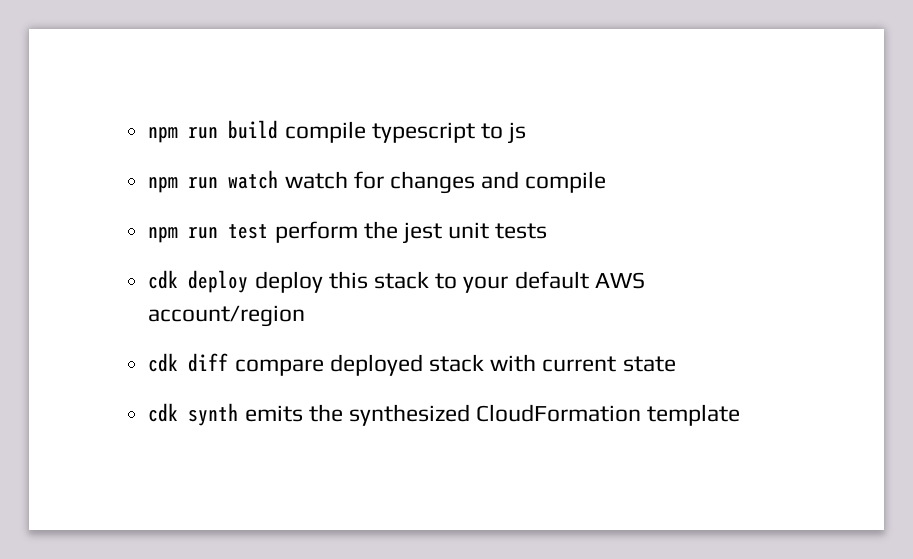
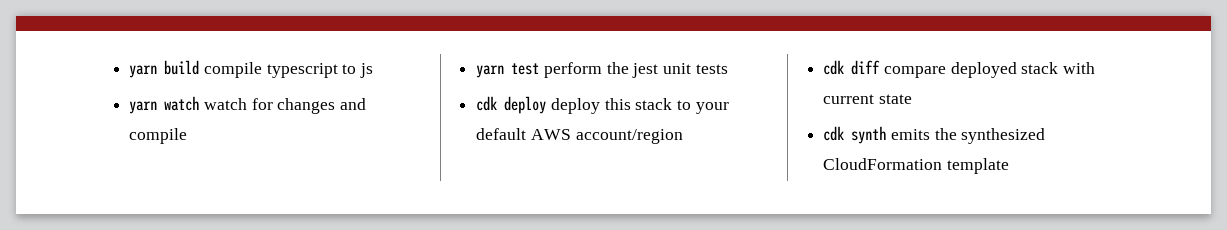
- npm run build compile typescript to js
+ yarn build compile typescript to js
- npm run watch watch for changes and compile
+ yarn watch watch for changes and compile
- npm run test perform the jest unit tests
+ yarn test perform the jest unit tests

